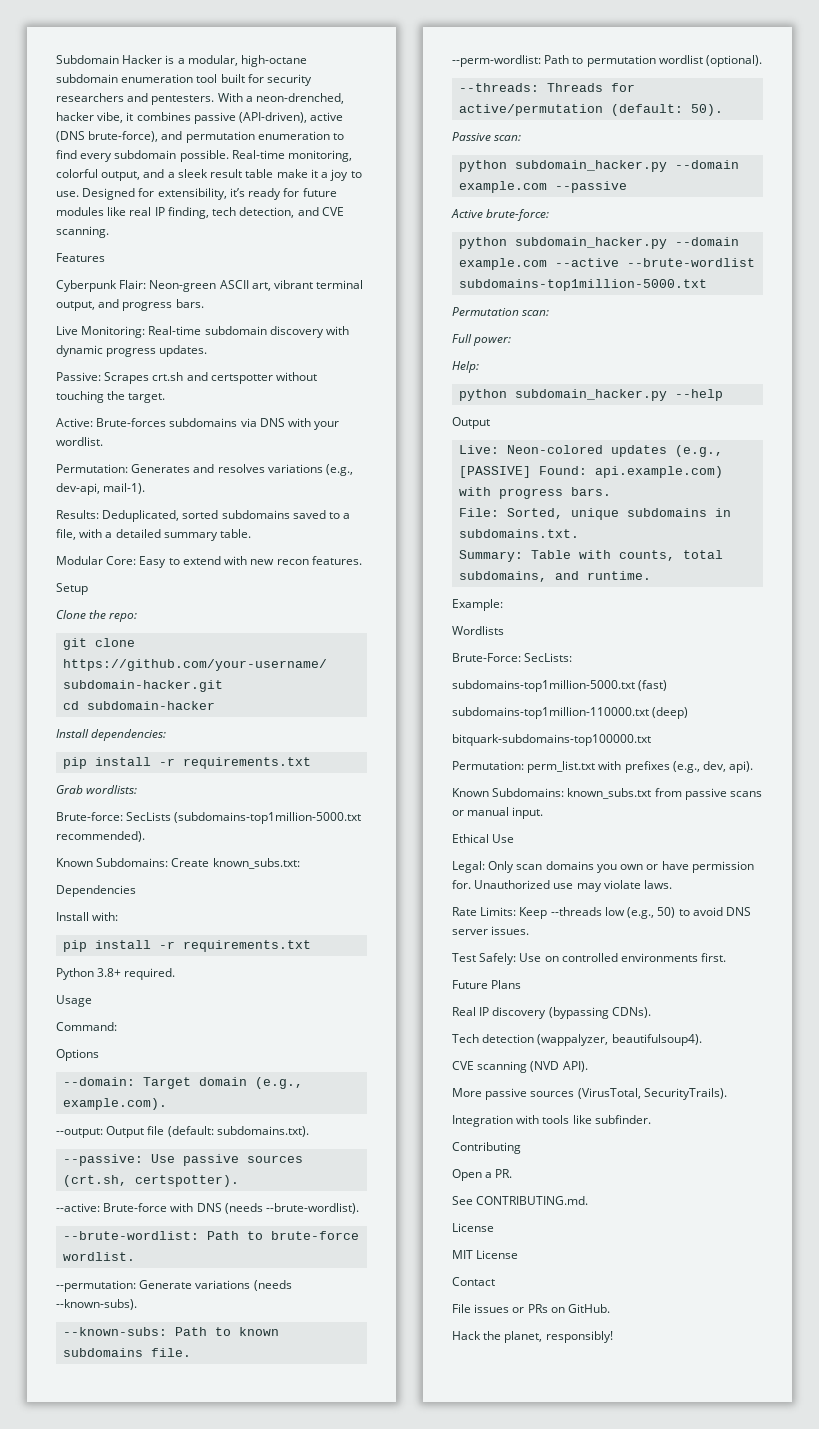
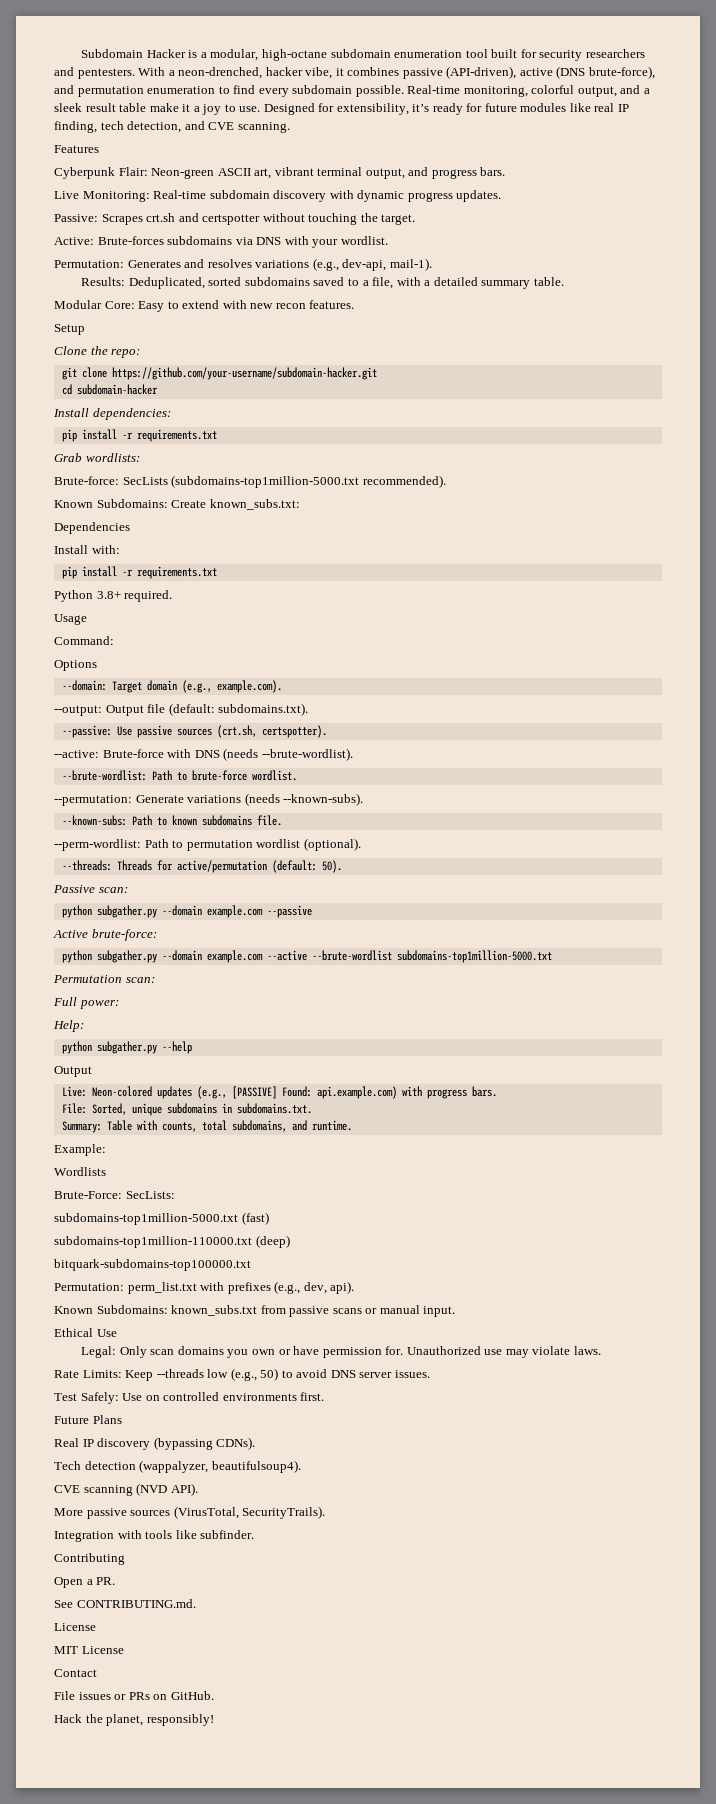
- python subdomain_hacker.py --domain example.com --passive
+ python subgather.py --domain example.com --passive
- python subdomain_hacker.py --domain example.com --active --brute-wordlist subdomains-top1million-5000.txt
+ python subgather.py --domain example.com --active --brute-wordlist subdomains-top1million-5000.txt
- python subdomain_hacker.py --help
+ python subgather.py --help

